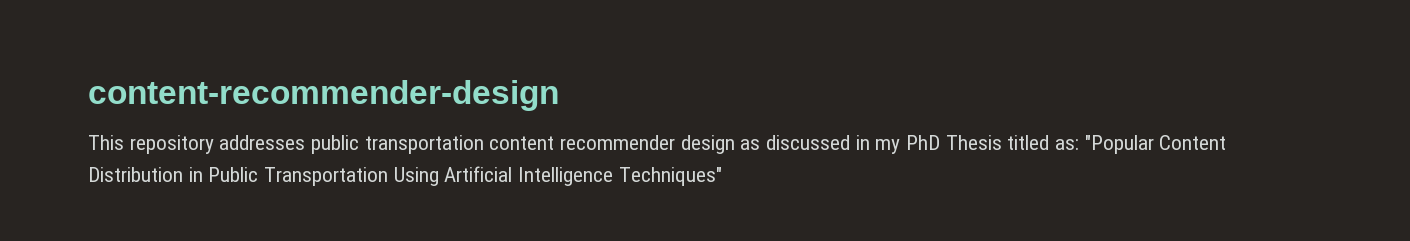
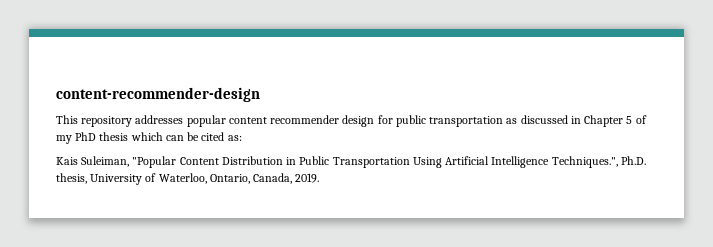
- This repository addresses public transportation content recommender design as discussed in my PhD Thesis titled as: "Popular Content Distribution in Public Transportation Using Artificial Intelligence Techniques"
+ This repository addresses popular content recommender design for public transportation as discussed in Chapter 5 of my PhD thesis which can be cited as:
+ Kais Suleiman, "Popular Content Distribution in Public Transportation Using Artificial Intelligence Techniques.", Ph.D. thesis, University of Waterloo, Ontario, Canada, 2019.

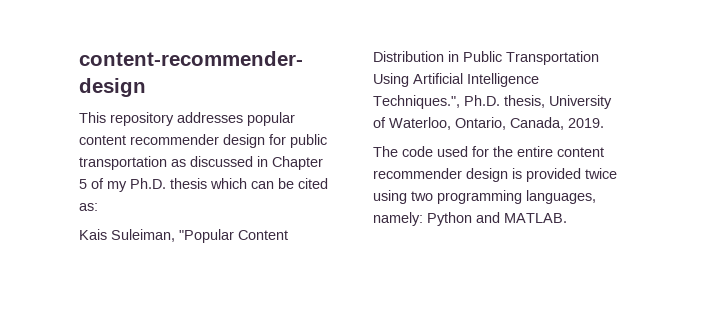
- This repository addresses popular content recommender design for public transportation as discussed in Chapter 5 of my PhD thesis which can be cited as:
+ This repository addresses popular content recommender design for public transportation as discussed in Chapter 5 of my Ph.D. thesis which can be cited as:
+ The code used for the entire content recommender design is provided twice using two programming languages, namely: Python and MATLAB.

